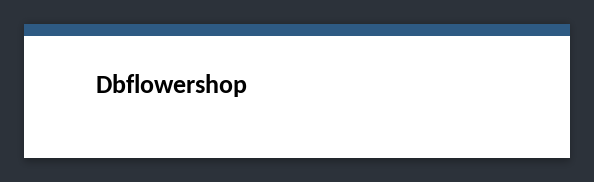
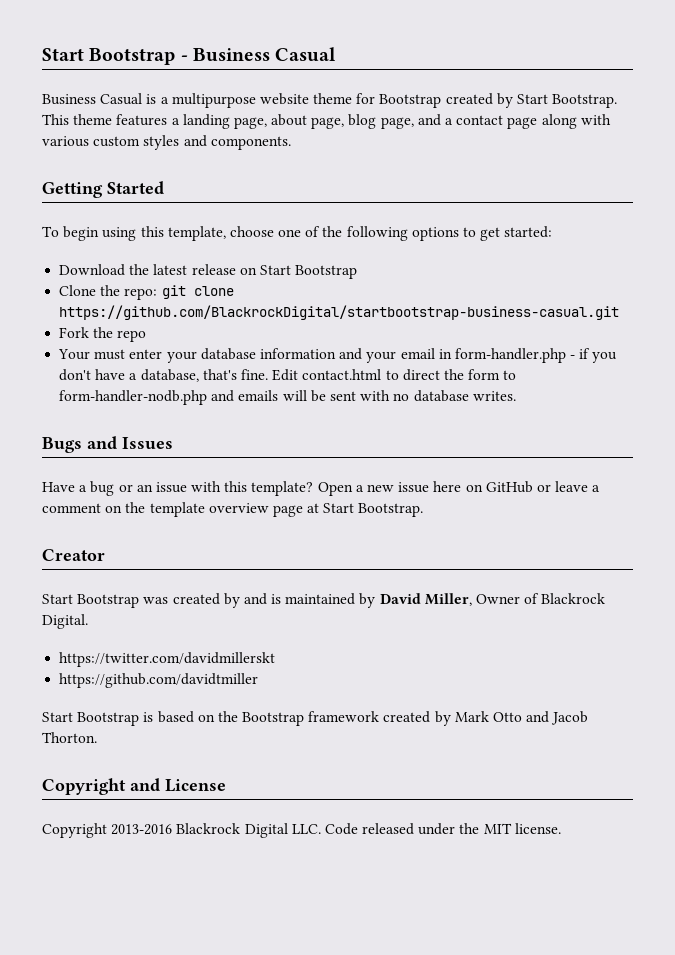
- Dbflowershop
+ Start Bootstrap - Business Casual
+ Business Casual is a multipurpose website theme for Bootstrap created by Start Bootstrap. This theme features a landing page, about page, blog page, and a contact page along with various custom styles and components.
+ Getting Started
+ To begin using this template, choose one of the following options to get started:
+ Download the latest release on Start Bootstrap
+ Clone the repo: git clone https://github.com/BlackrockDigital/startbootstrap-business-casual.git
+ Fork the repo
+ Your must enter your database information and your email in form-handler.php - if you don't have a database, that's fine. Edit contact.html to direct the form to form-handler-nodb.php and emails will be sent with no database writes.
+ Bugs and Issues
+ Have a bug or an issue with this template? Open a new issue here on GitHub or leave a comment on the template overview page at Start Bootstrap.
+ Creator
+ Start Bootstrap was created by and is maintained by David Miller, Owner of Blackrock Digital.
+ https://twitter.com/davidmillerskt
+ https://github.com/davidtmiller
+ Start Bootstrap is based on the Bootstrap framework created by Mark Otto and Jacob Thorton.
+ Copyright and License
+ Copyright 2013-2016 Blackrock Digital LLC. Code released under the MIT license.

